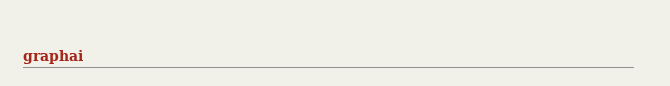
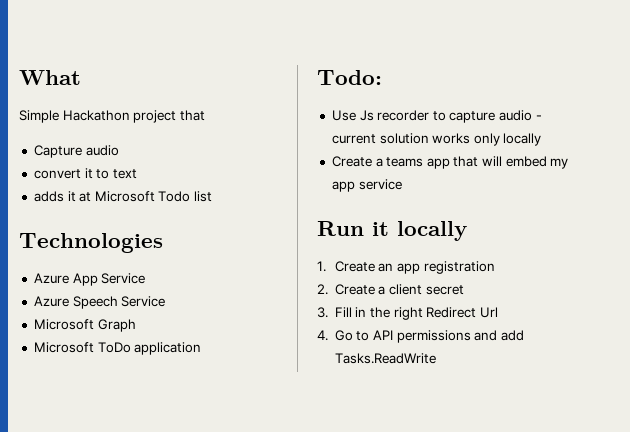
- graphai
+ What
+ Simple Hackathon project that
+ Capture audio
+ convert it to text
+ adds it at Microsoft Todo list
+ Technologies
+ Azure App Service
+ Azure Speech Service
+ Microsoft Graph
+ Microsoft ToDo application
+ Todo:
+ Use Js recorder to capture audio - current solution works only locally
+ Create a teams app that will embed my app service
+ Run it locally
+ 1. Create an app registration
+ 2. Create a client secret
+ 3. Fill in the right Redirect Url
+ 4. Go to API permissions and add Tasks.ReadWrite

